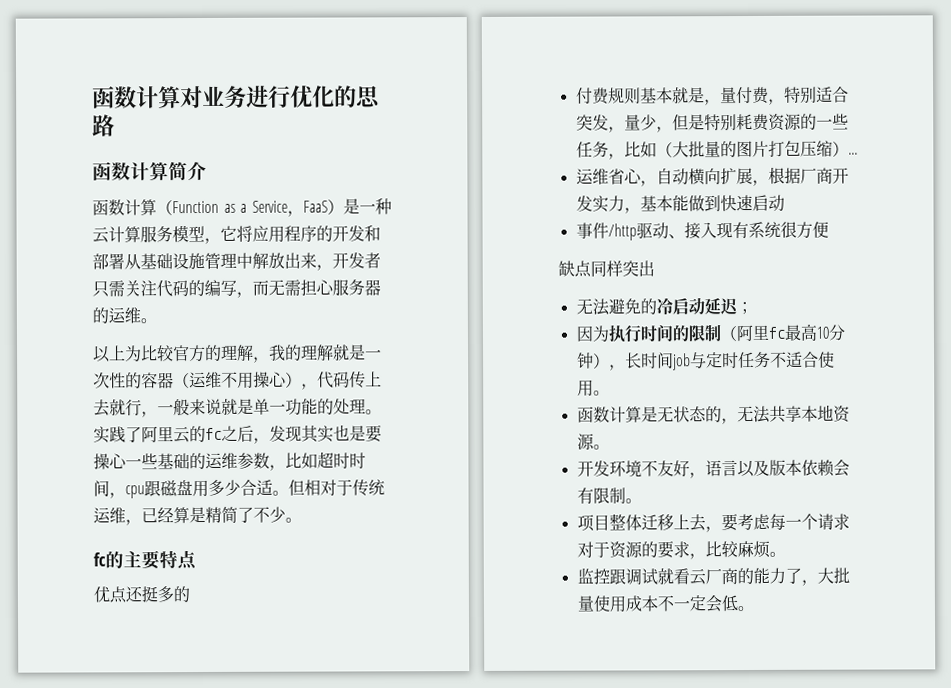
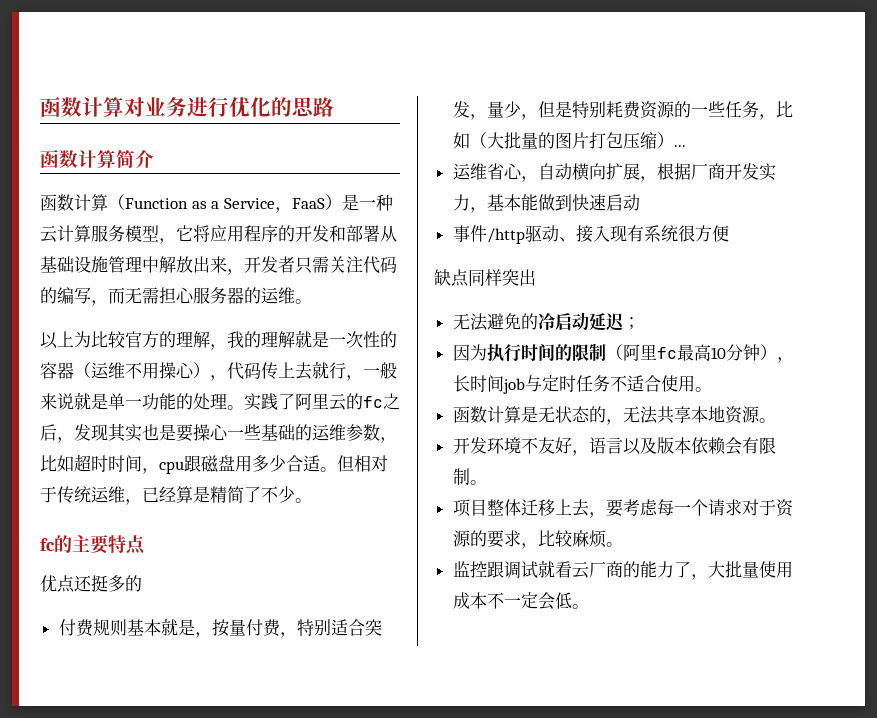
- 付费规则基本就是，量付费，特别适合突发，量少，但是特别耗费资源的一些任务，比如（大批量的图片打包压缩）...
+ 付费规则基本就是，按量付费，特别适合突发，量少，但是特别耗费资源的一些任务，比如（大批量的图片打包压缩）...

